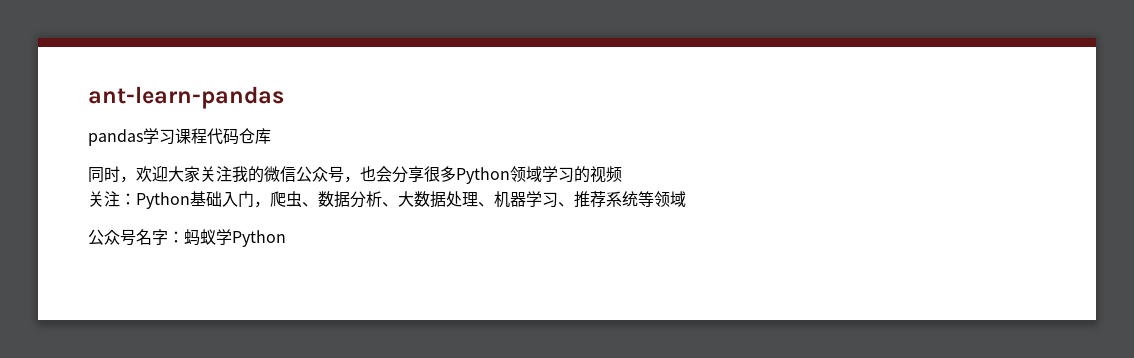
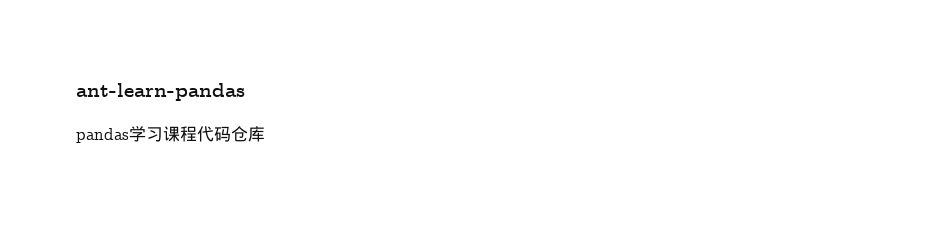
- 同时，欢迎大家关注我的微信公众号，也会分享很多Python领域学习的视频
- 关注：Python基础入门，爬虫、数据分析、大数据处理、机器学习、推荐系统等领域
- 公众号名字：蚂蚁学Python

